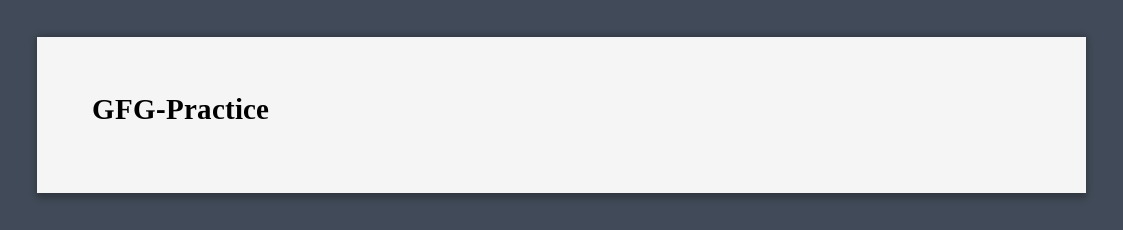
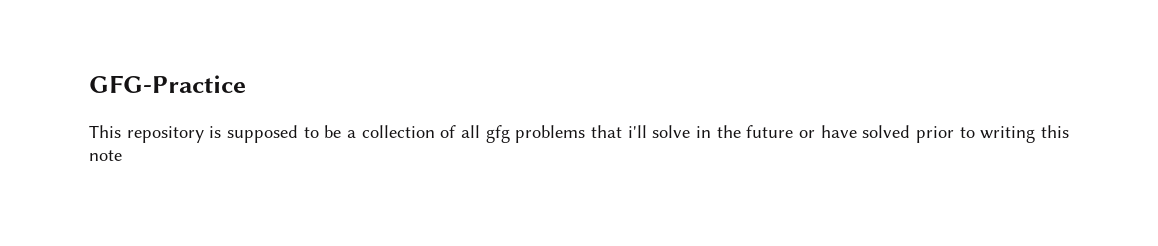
+ This repository is supposed to be a collection of all gfg problems that i'll solve in the future or have solved prior to writing this note

